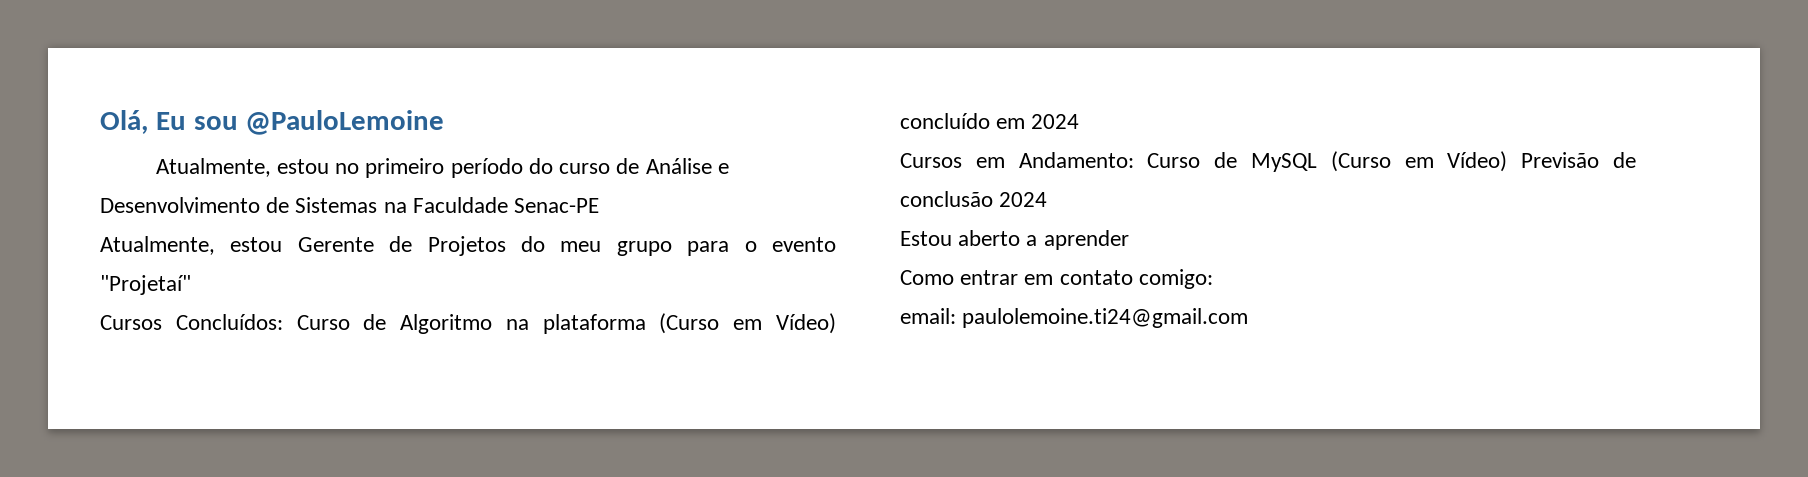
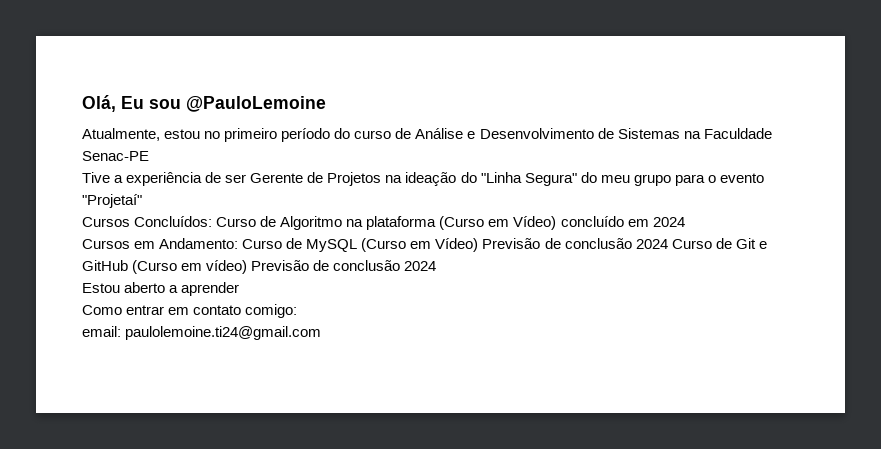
- Atualmente, estou Gerente de Projetos do meu grupo para o evento "Projetaí"
+ Tive a experiência de ser Gerente de Projetos na ideação do "Linha Segura" do meu grupo para o evento "Projetaí"
- Cursos em Andamento: Curso de MySQL (Curso em Vídeo) Previsão de conclusão 2024
+ Cursos em Andamento: Curso de MySQL (Curso em Vídeo) Previsão de conclusão 2024 Curso de Git e GitHub (Curso em vídeo) Previsão de conclusão 2024

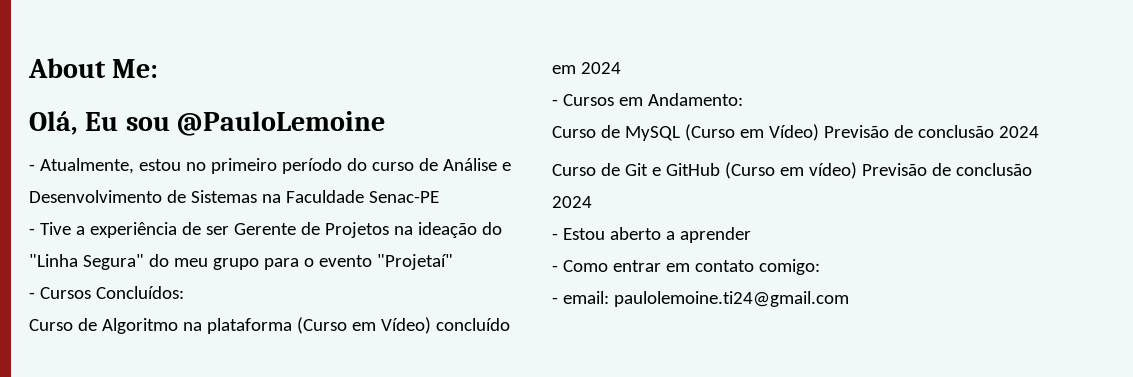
+ About Me:
- Atualmente, estou no primeiro período do curso de Análise e Desenvolvimento de Sistemas na Faculdade Senac-PE
+ - Atualmente, estou no primeiro período do curso de Análise e Desenvolvimento de Sistemas na Faculdade Senac-PE
- Tive a experiência de ser Gerente de Projetos na ideação do "Linha Segura" do meu grupo para o evento "Projetaí"
+ - Tive a experiência de ser Gerente de Projetos na ideação do "Linha Segura" do meu grupo para o evento "Projetaí"
- Cursos Concluídos: Curso de Algoritmo na plataforma (Curso em Vídeo) concluído em 2024
+ - Cursos Concluídos:
+ Curso de Algoritmo na plataforma (Curso em Vídeo) concluído em 2024
- Cursos em Andamento: Curso de MySQL (Curso em Vídeo) Previsão de conclusão 2024 Curso de Git e GitHub (Curso em vídeo) Previsão de conclusão 2024
+ - Cursos em Andamento:
+ Curso de MySQL (Curso em Vídeo) Previsão de conclusão 2024
+ Curso de Git e GitHub (Curso em vídeo) Previsão de conclusão 2024
- Estou aberto a aprender
+ - Estou aberto a aprender
- Como entrar em contato comigo:
+ - Como entrar em contato comigo:
- email: paulolemoine.ti24@gmail.com
+ - email: paulolemoine.ti24@gmail.com

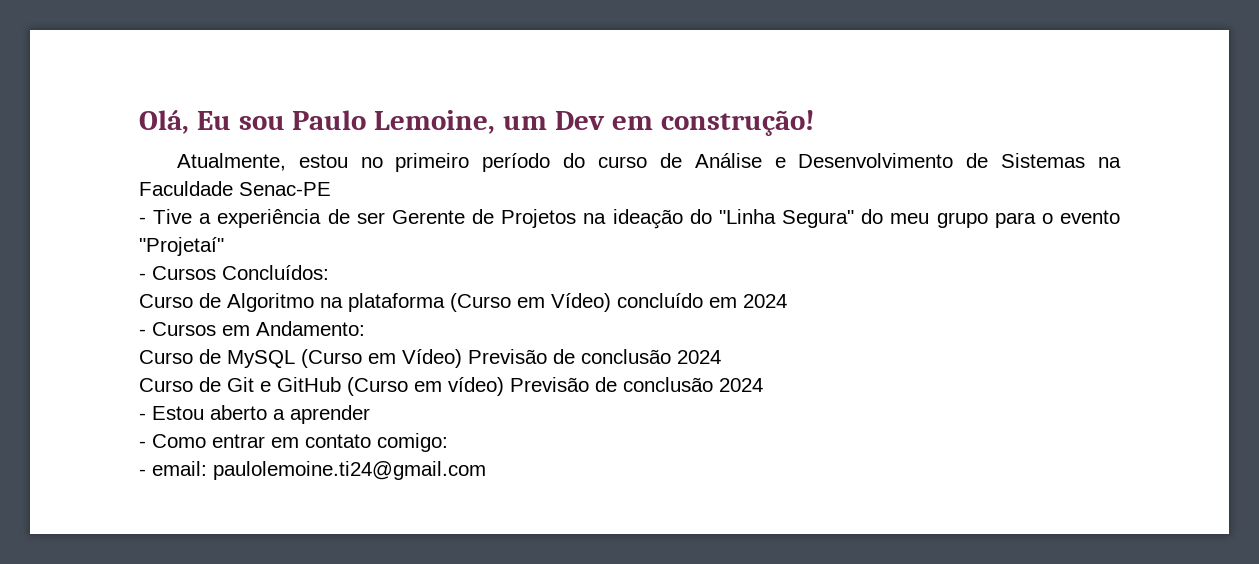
- About Me:
- Olá, Eu sou @PauloLemoine
- - Atualmente, estou no primeiro período do curso de Análise e Desenvolvimento de Sistemas na Faculdade Senac-PE
+ Olá, Eu sou Paulo Lemoine, um Dev em construção!
+ Atualmente, estou no primeiro período do curso de Análise e Desenvolvimento de Sistemas na Faculdade Senac-PE

